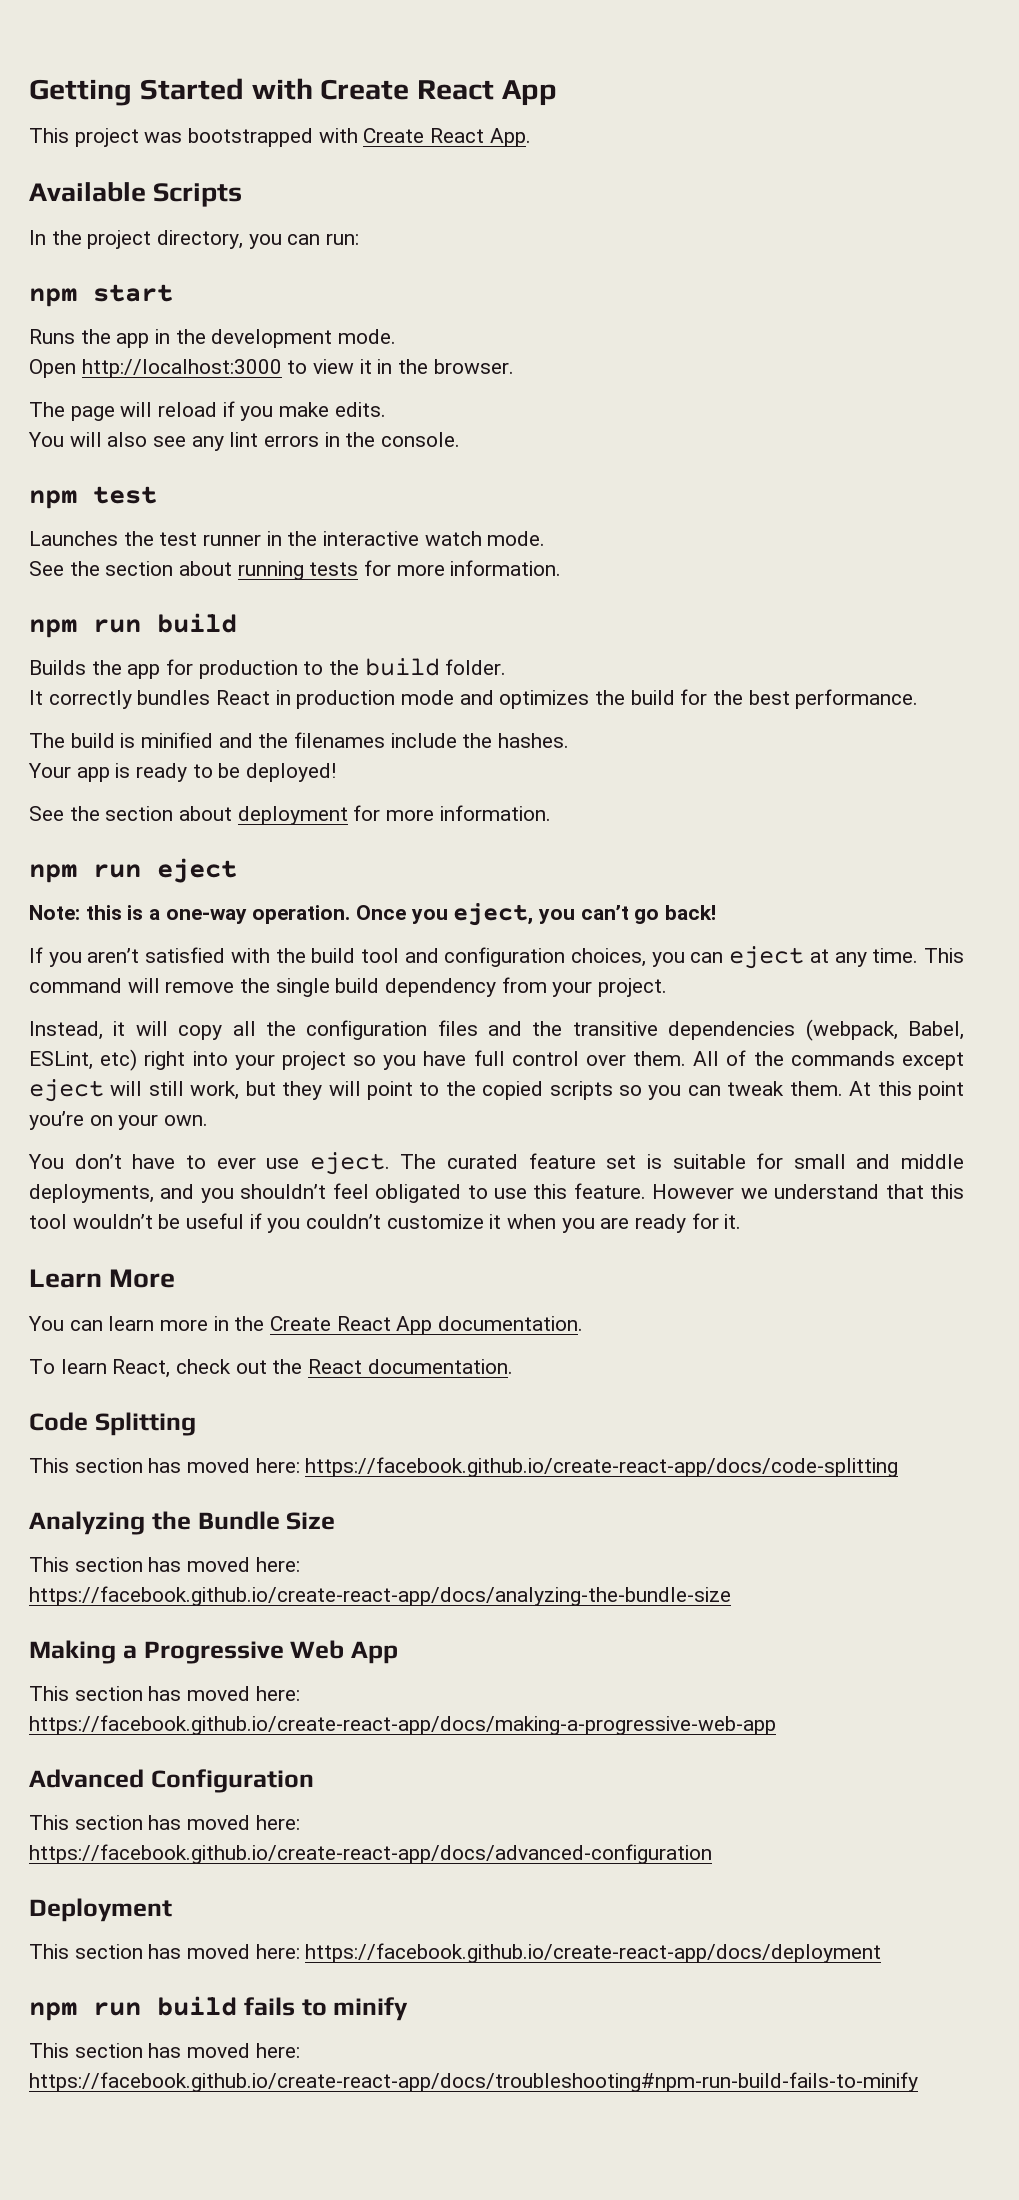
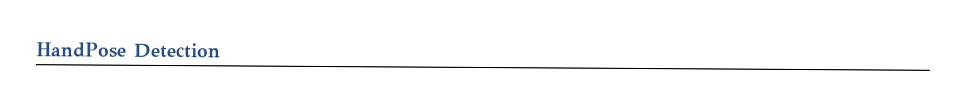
- Getting Started with Create React App
- This project was bootstrapped with Create React App.
- Available Scripts
- In the project directory, you can run:
- npm start
- Runs the app in the development mode.
- Open http://localhost:3000 to view it in the browser.
- The page will reload if you make edits.
- You will also see any lint errors in the console.
- npm test
- Launches the test runner in the interactive watch mode.
- See the section about running tests for more information.
- npm run build
- Builds the app for production to the build folder.
- It correctly bundles React in production mode and optimizes the build for the best performance.
- The build is minified and the filenames include the hashes.
- Your app is ready to be deployed!
- See the section about deployment for more information.
- npm run eject
- Note: this is a one-way operation. Once you eject, you can’t go back!
- If you aren’t satisfied with the build tool and configuration choices, you can eject at any time. This command will remove the single build dependency from your project.
- Instead, it will copy all the configuration files and the transitive dependencies (webpack, Babel, ESLint, etc) right into your project so you have full control over them. All of the commands except eject will still work, but they will point to the copied scripts so you can tweak them. At this point you’re on your own.
- You don’t have to ever use eject. The curated feature set is suitable for small and middle deployments, and you shouldn’t feel obligated to use this feature. However we understand that this tool wouldn’t be useful if you couldn’t customize it when you are ready for it.
- Learn More
- You can learn more in the Create React App documentation.
- To learn React, check out the React documentation.
- Code Splitting
- This section has moved here: https://facebook.github.io/create-react-app/docs/code-splitting
- Analyzing the Bundle Size
- This section has moved here: https://facebook.github.io/create-react-app/docs/analyzing-the-bundle-size
- Making a Progressive Web App
- This section has moved here: https://facebook.github.io/create-react-app/docs/making-a-progressive-web-app
- Advanced Configuration
- This section has moved here: https://facebook.github.io/create-react-app/docs/advanced-configuration
- Deployment
- This section has moved here: https://facebook.github.io/create-react-app/docs/deployment
- npm run build fails to minify
- This section has moved here: https://facebook.github.io/create-react-app/docs/troubleshooting#npm-run-build-fails-to-minify
+ HandPose Detection

